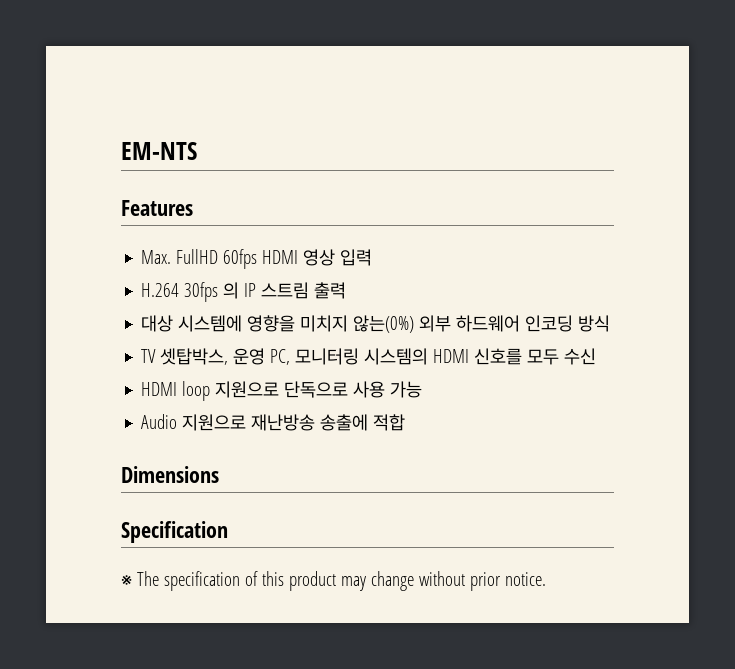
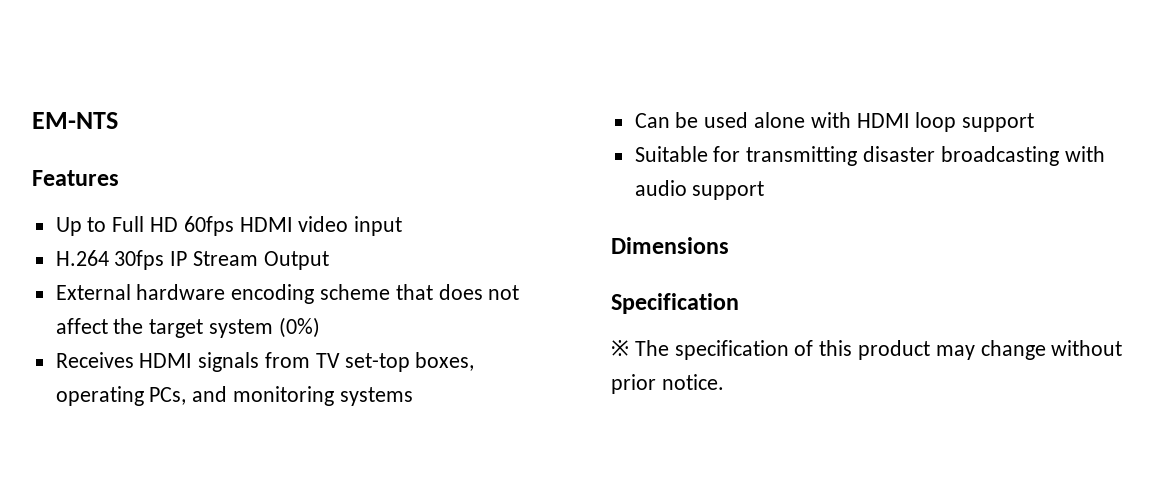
- Max. FullHD 60fps HDMI 영상 입력
- H.264 30fps 의 IP 스트림 출력
- 대상 시스템에 영향을 미치지 않는(0%) 외부 하드웨어 인코딩 방식
- TV 셋탑박스, 운영 PC, 모니터링 시스템의 HDMI 신호를 모두 수신
- HDMI loop 지원으로 단독으로 사용 가능
- Audio 지원으로 재난방송 송출에 적합
+ Up to Full HD 60fps HDMI video input
+ H.264 30fps IP Stream Output
+ External hardware encoding scheme that does not affect the target system (0%)
+ Receives HDMI signals from TV set-top boxes, operating PCs, and monitoring systems
+ Can be used alone with HDMI loop support
+ Suitable for transmitting disaster broadcasting with audio support

